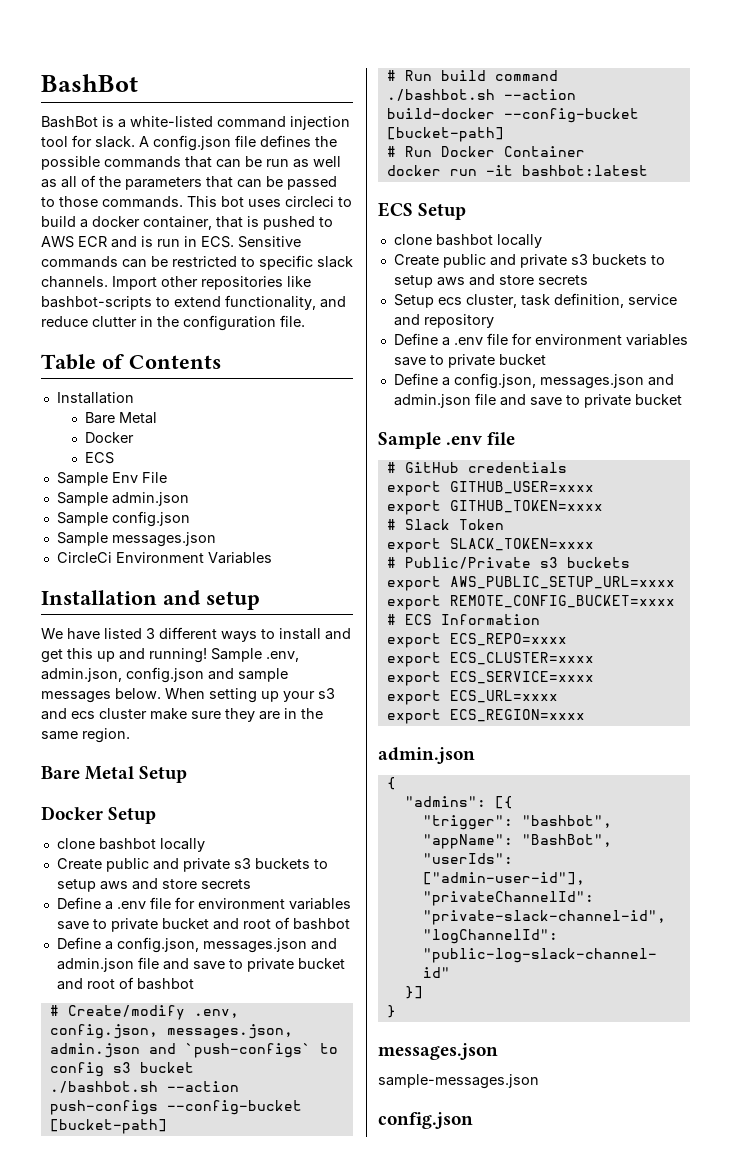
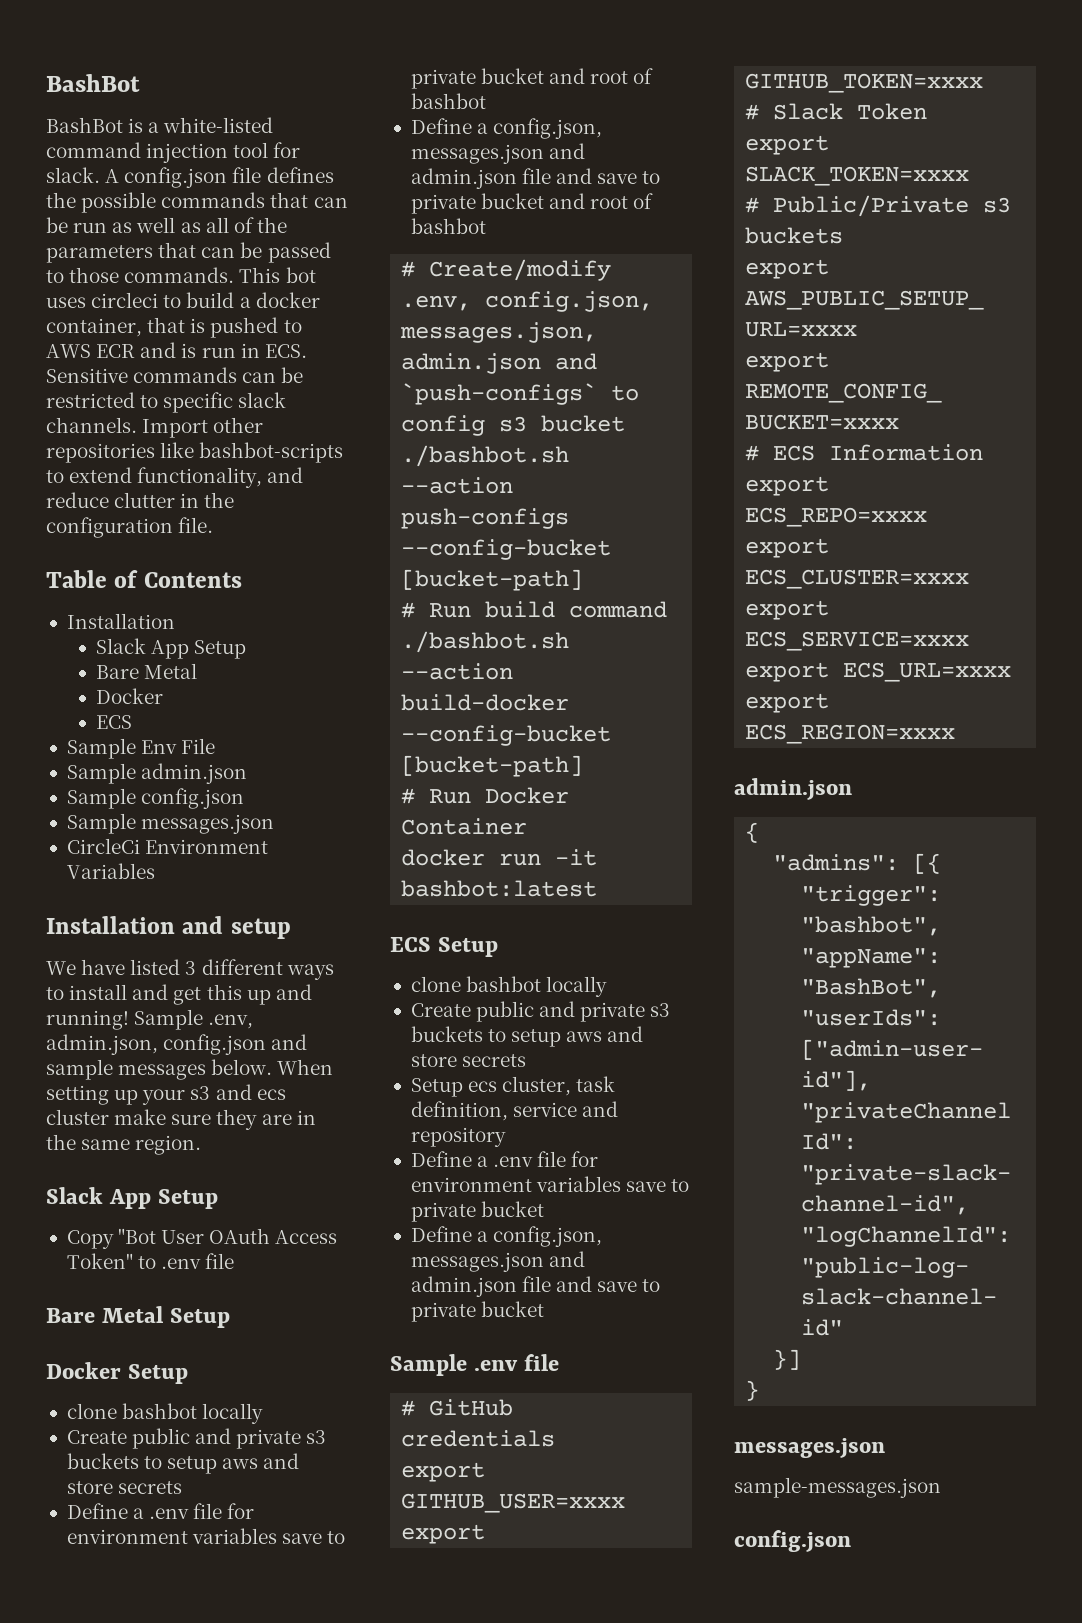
  Table of Contents
  Installation
+ Slack App Setup
  When setting up your s3 and ecs cluster make sure they are in the same region.
+ Slack App Setup
+ Copy "Bot User OAuth Access Token" to .env file

